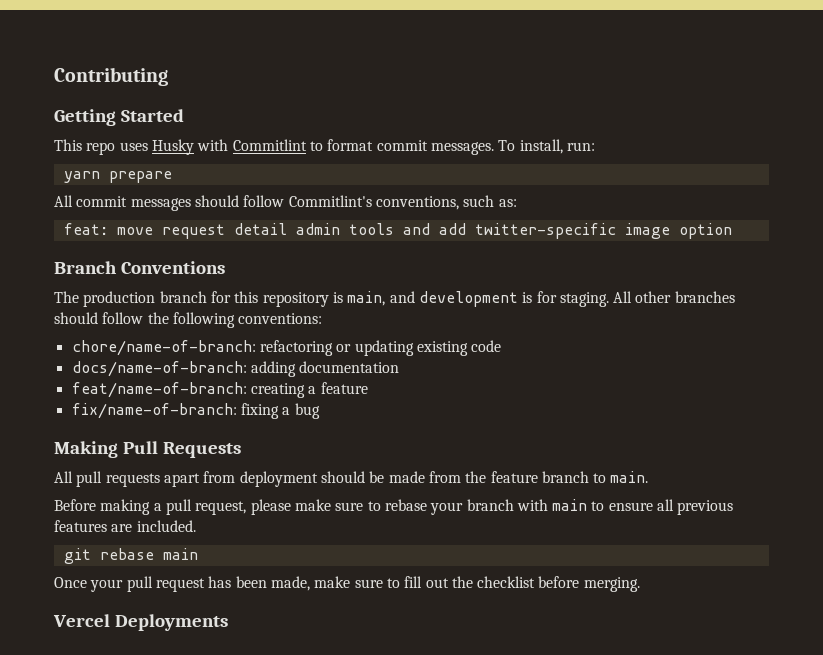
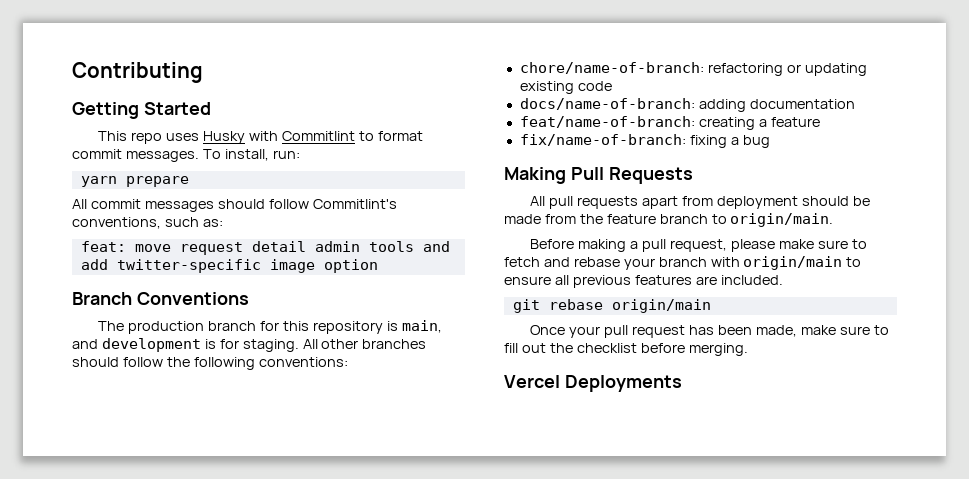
- All pull requests apart from deployment should be made from the feature branch to main.
+ All pull requests apart from deployment should be made from the feature branch to origin/main.
- Before making a pull request, please make sure to rebase your branch with main to ensure all previous features are included.
+ Before making a pull request, please make sure to fetch and rebase your branch with origin/main to ensure all previous features are included.
- git rebase main
+ git rebase origin/main

